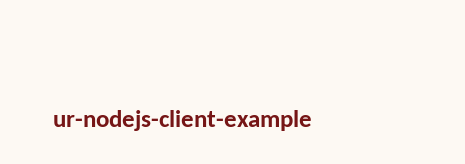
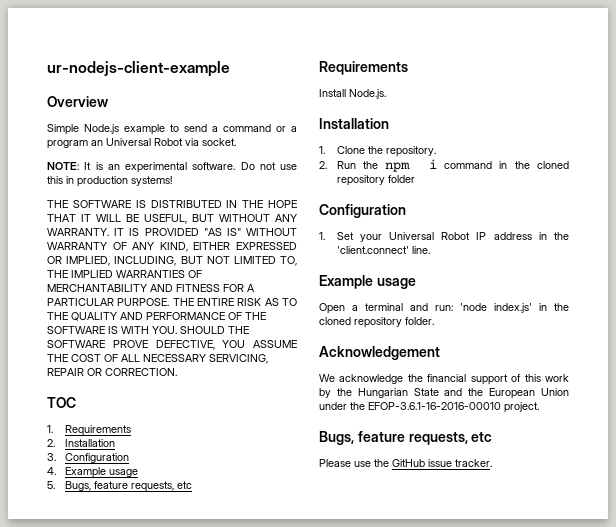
+ Overview
+ Simple Node.js example to send a command or a program an Universal Robot via socket.
+ NOTE: It is an experimental software. Do not use this in production systems!
+ THE SOFTWARE IS DISTRIBUTED IN THE HOPE THAT IT WILL BE USEFUL, BUT WITHOUT ANY WARRANTY. IT IS PROVIDED "AS IS" WITHOUT WARRANTY OF ANY KIND, EITHER EXPRESSED OR IMPLIED, INCLUDING, BUT NOT LIMITED TO, THE IMPLIED WARRANTIES OF MERCHANTABILITY AND FITNESS FOR A PARTICULAR PURPOSE. THE ENTIRE RISK AS TO THE QUALITY AND PERFORMANCE OF THE SOFTWARE IS WITH YOU. SHOULD THE SOFTWARE PROVE DEFECTIVE, YOU ASSUME THE COST OF ALL NECESSARY SERVICING, REPAIR OR CORRECTION.
+ TOC
+ 1. Requirements
+ 2. Installation
+ 3. Configuration
+ 4. Example usage
+ 5. Bugs, feature requests, etc
+ Requirements
+ Install Node.js.
+ Installation
+ 1. Clone the repository.
+ 2. Run the npm i command in the cloned repository folder
+ Configuration
+ 1. Set your Universal Robot IP address in the 'client.connect' line.
+ Example usage
+ Open a terminal and run: 'node index.js' in the cloned repository folder.
+ Acknowledgement
+ We acknowledge the financial support of this work by the Hungarian State and the European Union under the EFOP-3.6.1-16-2016-00010 project.
+ Bugs, feature requests, etc
+ Please use the GitHub issue tracker.

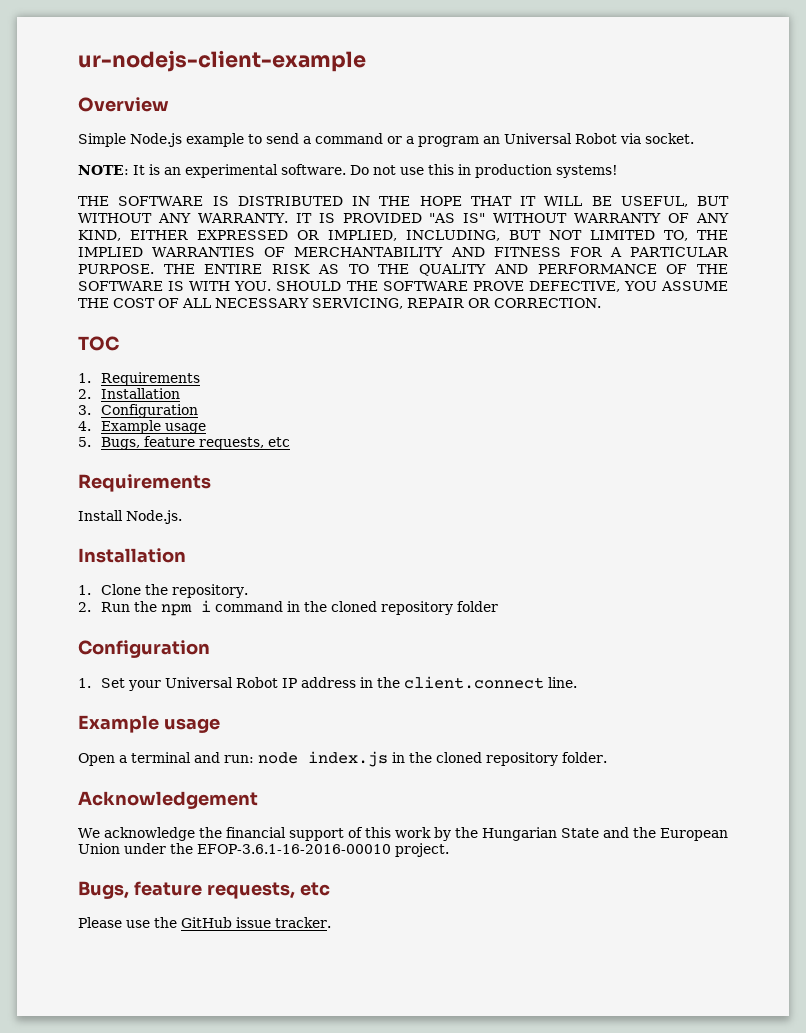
- 1. Set your Universal Robot IP address in the 'client.connect' line.
+ 1. Set your Universal Robot IP address in the client.connect line.
- Open a terminal and run: 'node index.js' in the cloned repository folder.
+ Open a terminal and run: node index.js in the cloned repository folder.

